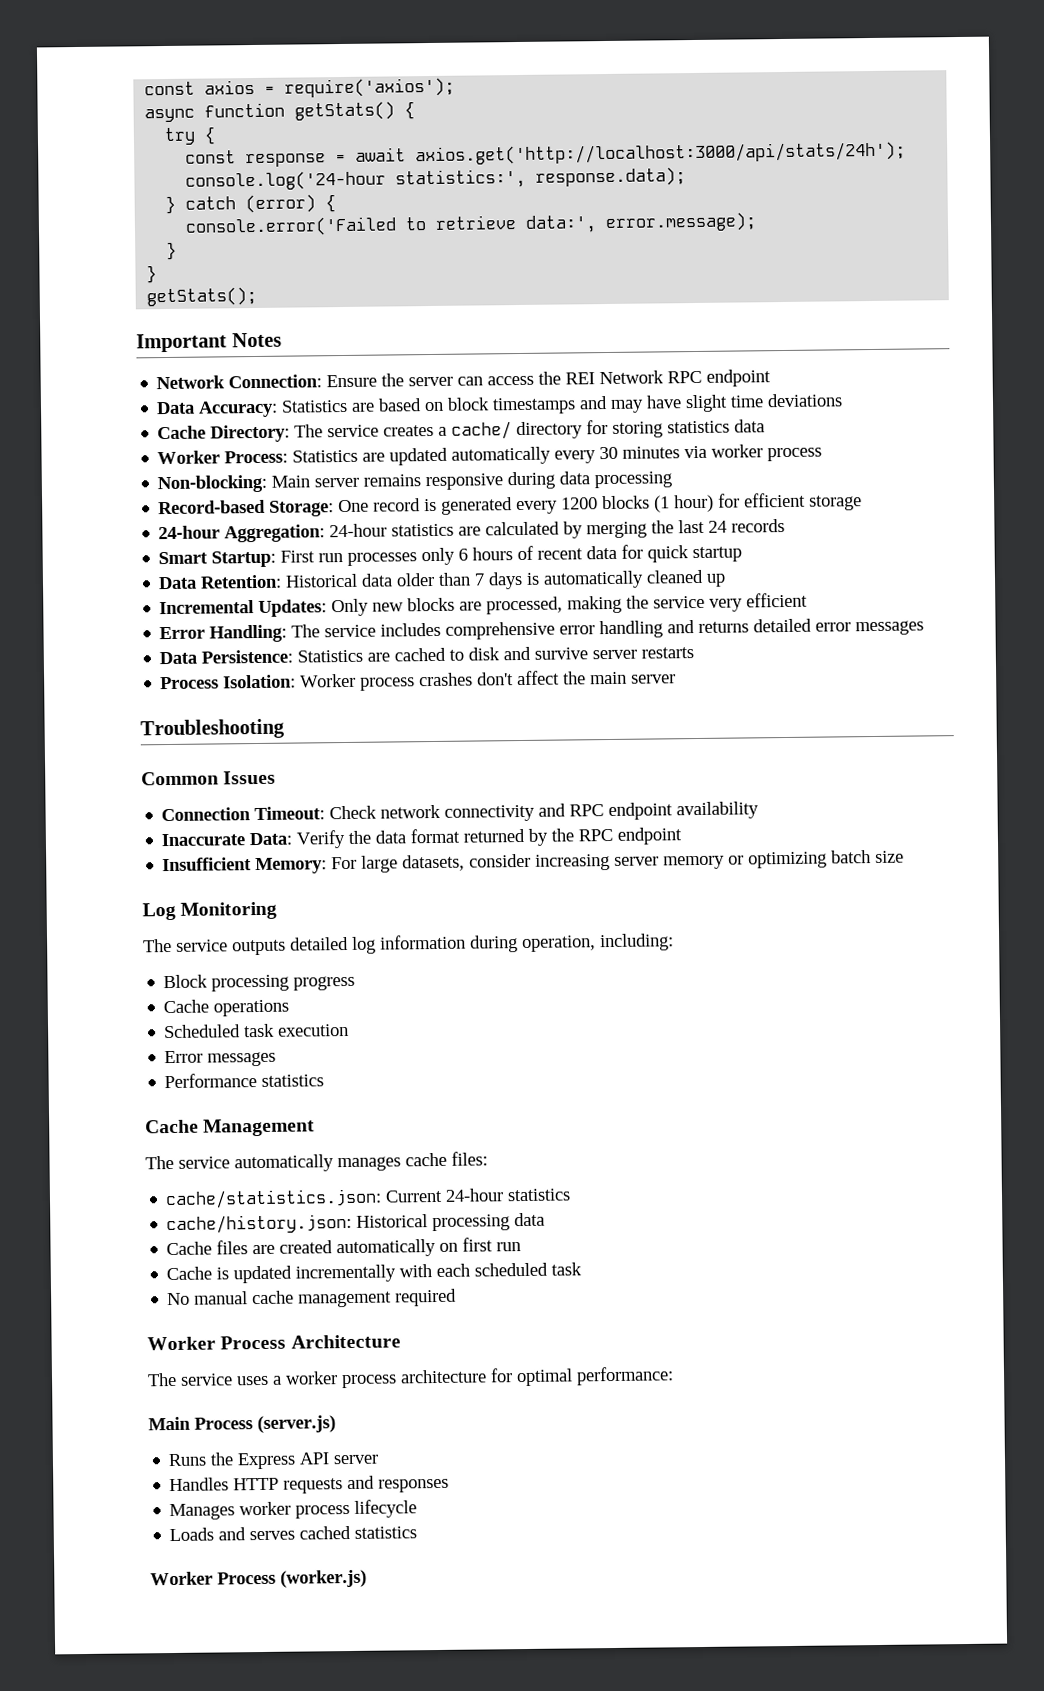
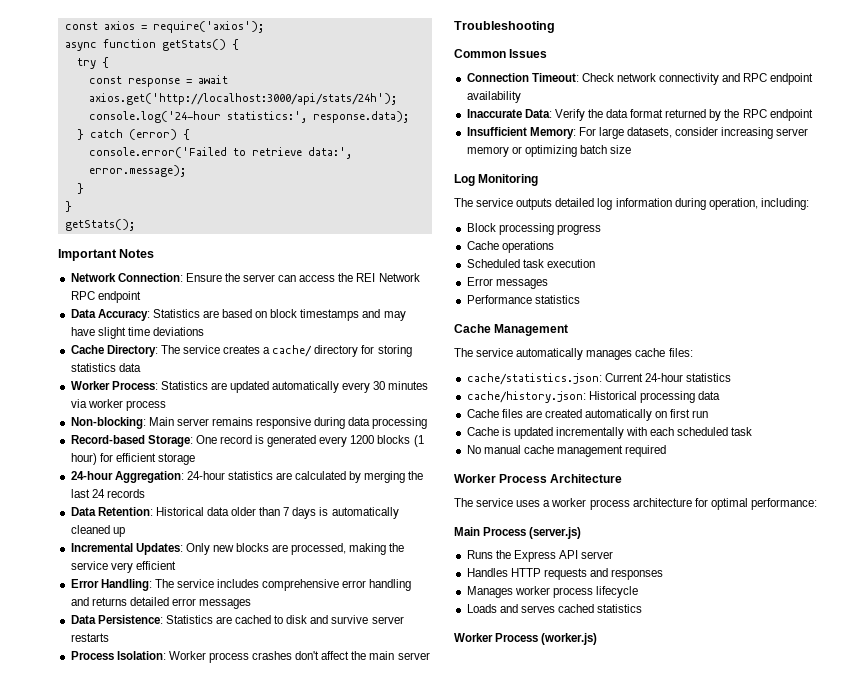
- Smart Startup: First run processes only 6 hours of recent data for quick startup

